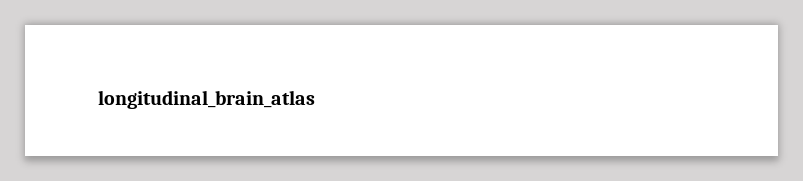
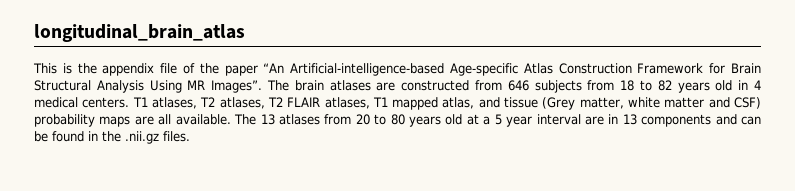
+ This is the appendix file of the paper “An Artificial-intelligence-based Age-specific Atlas Construction Framework for Brain Structural Analysis Using MR Images”. The brain atlases are constructed from 646 subjects from 18 to 82 years old in 4 medical centers. T1 atlases, T2 atlases, T2 FLAIR atlases, T1 mapped atlas, and tissue (Grey matter, white matter and CSF) probability maps are all available. The 13 atlases from 20 to 80 years old at a 5 year interval are in 13 components and can be found in the .nii.gz files.

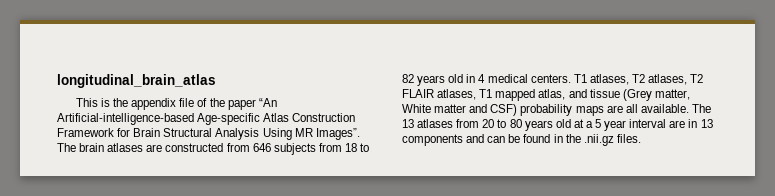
- T1 atlases, T2 atlases, T2 FLAIR atlases, T1 mapped atlas, and tissue (Grey matter, white matter and CSF) probability maps are all available.
+ T1 atlases, T2 atlases, T2 FLAIR atlases, T1 mapped atlas, and tissue (Grey matter, White matter and CSF) probability maps are all available.

